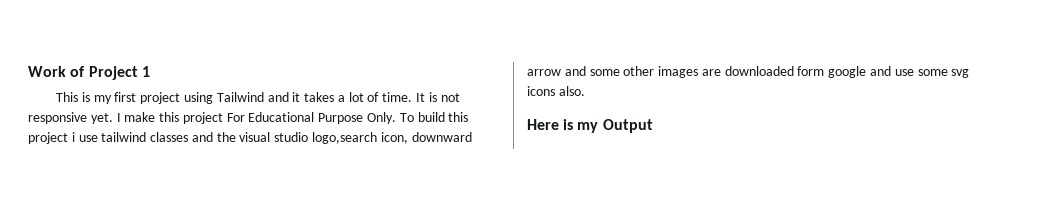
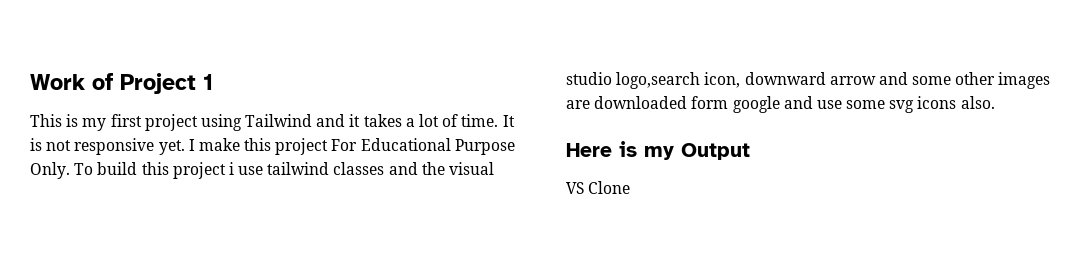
+ VS Clone

